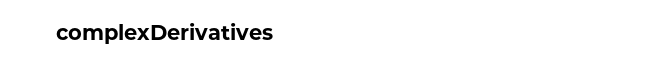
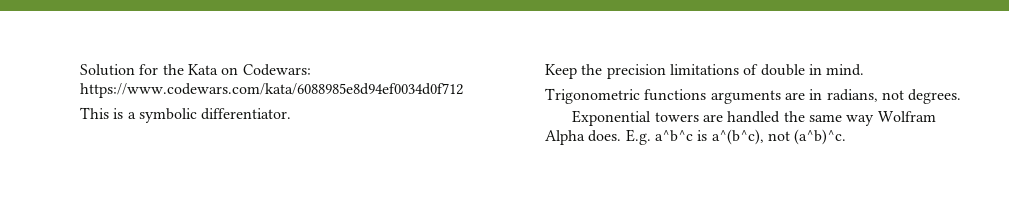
- complexDerivatives
+ Solution for the Kata on Codewars: https://www.codewars.com/kata/6088985e8d94ef0034d0f712
+ This is a symbolic differentiator.
+ Keep the precision limitations of double in mind.
+ Trigonometric functions arguments are in radians, not degrees.
+ Exponential towers are handled the same way Wolfram Alpha does. E.g. a^b^c is a^(b^c), not (a^b)^c.

